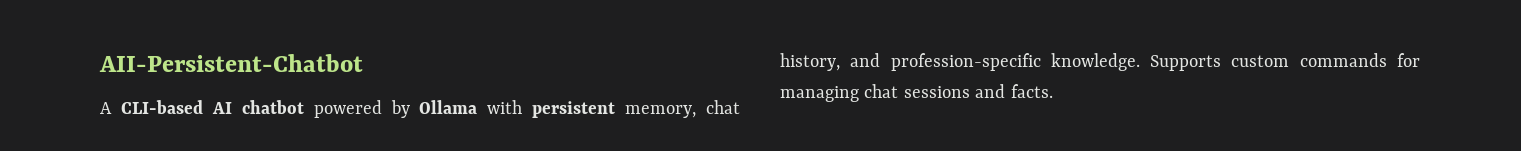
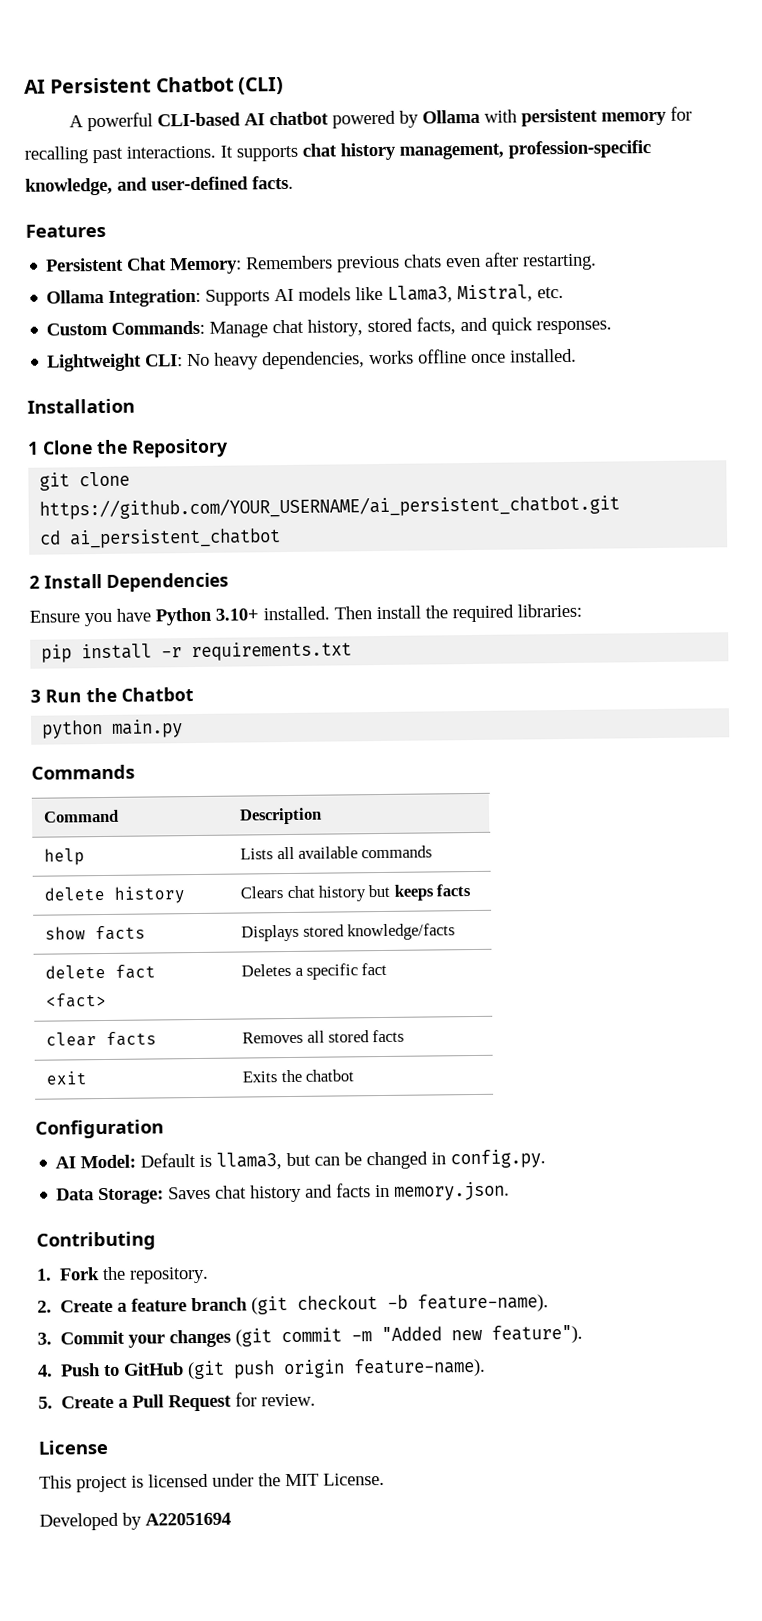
- AII-Persistent-Chatbot
+ AI Persistent Chatbot (CLI)
- A CLI-based AI chatbot powered by Ollama with persistent memory, chat history, and profession-specific knowledge. Supports custom commands for managing chat sessions and facts.
+ A powerful CLI-based AI chatbot powered by Ollama with persistent memory for recalling past interactions. It supports chat history management, profession-specific knowledge, and user-defined facts.
+ Features
+ Persistent Chat Memory: Remembers previous chats even after restarting.
+ Ollama Integration: Supports AI models like Llama3, Mistral, etc.
+ Custom Commands: Manage chat history, stored facts, and quick responses.
+ Lightweight CLI: No heavy dependencies, works offline once installed.
+ Installation
+ 1 Clone the Repository
+ git clone https://github.com/YOUR_USERNAME/ai_persistent_chatbot.git
+ cd ai_persistent_chatbot
+ 2 Install Dependencies
+ Ensure you have Python 3.10+ installed. Then install the required libraries:
+ pip install -r requirements.txt
+ 3 Run the Chatbot
+ python main.py
+ Commands
+ Command | Description
+ help | Lists all available commands
+ delete history | Clears chat history but keeps facts
+ show facts | Displays stored knowledge/facts
+ delete fact <fact> | Deletes a specific fact
+ clear facts | Removes all stored facts
+ exit | Exits the chatbot
+ Configuration
+ AI Model: Default is llama3, but can be changed in config.py.
+ Data Storage: Saves chat history and facts in memory.json.
+ Contributing
+ 1. Fork the repository.
+ 2. Create a feature branch (git checkout -b feature-name).
+ 3. Commit your changes (git commit -m "Added new feature").
+ 4. Push to GitHub (git push origin feature-name).
+ 5. Create a Pull Request for review.
+ License
+ This project is licensed under the MIT License.
+ Developed by A22051694

